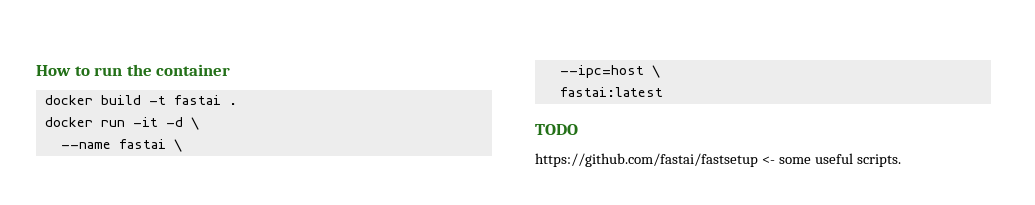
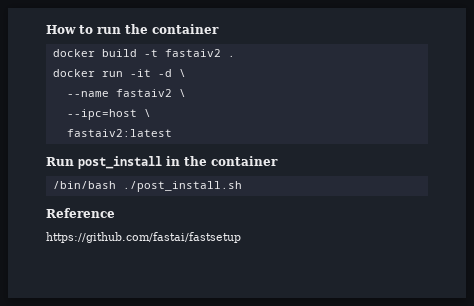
- docker build -t fastai .
+ docker build -t fastaiv2 .
- --name fastai \
+ --name fastaiv2 \
- fastai:latest
- TODO
- https://github.com/fastai/fastsetup <- some useful scripts.
+ fastaiv2:latest
+ Run post_install in the container
+ /bin/bash ./post_install.sh
+ Reference
+ https://github.com/fastai/fastsetup

